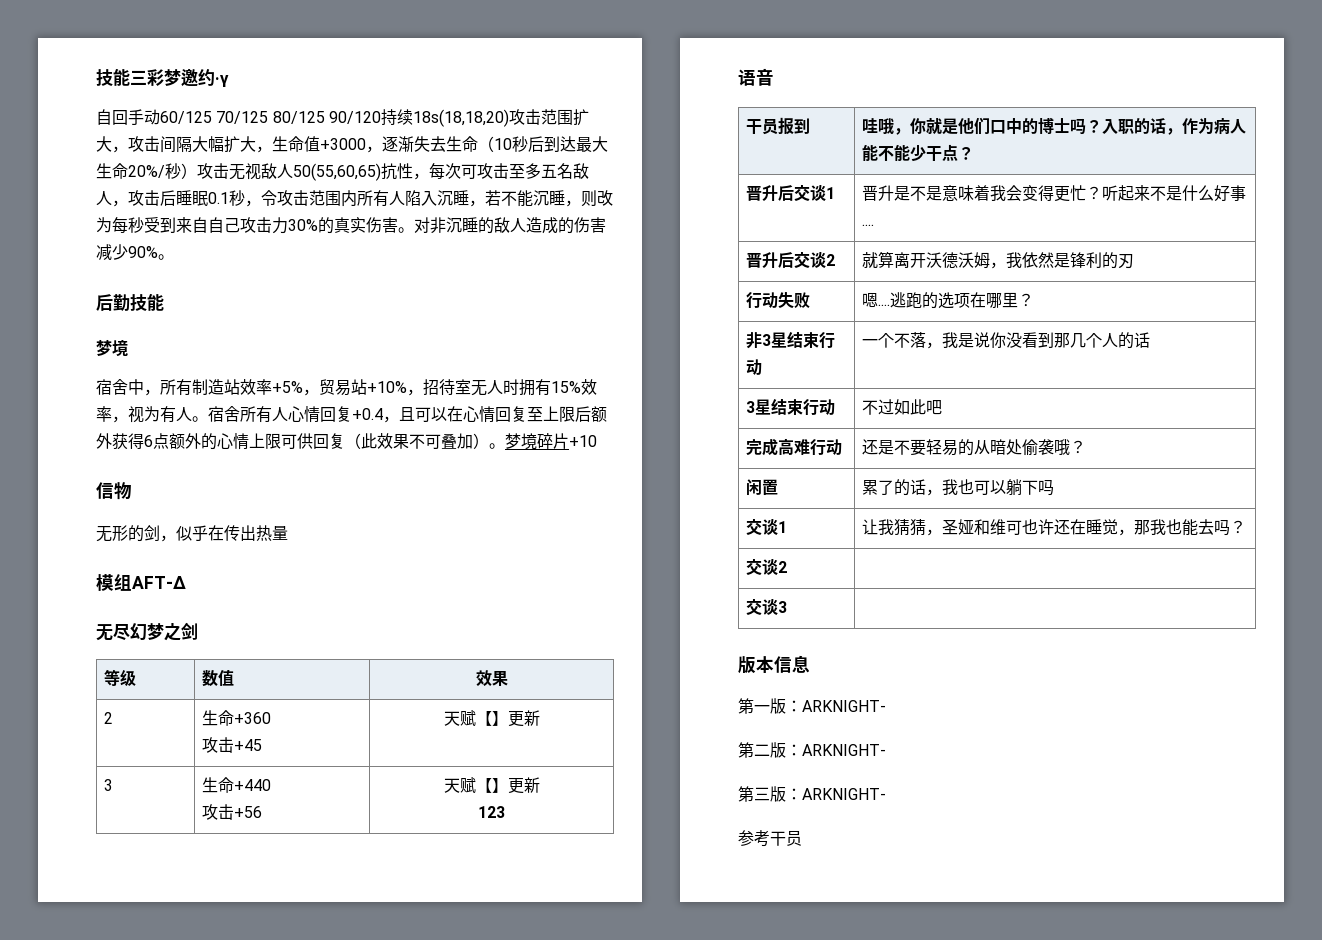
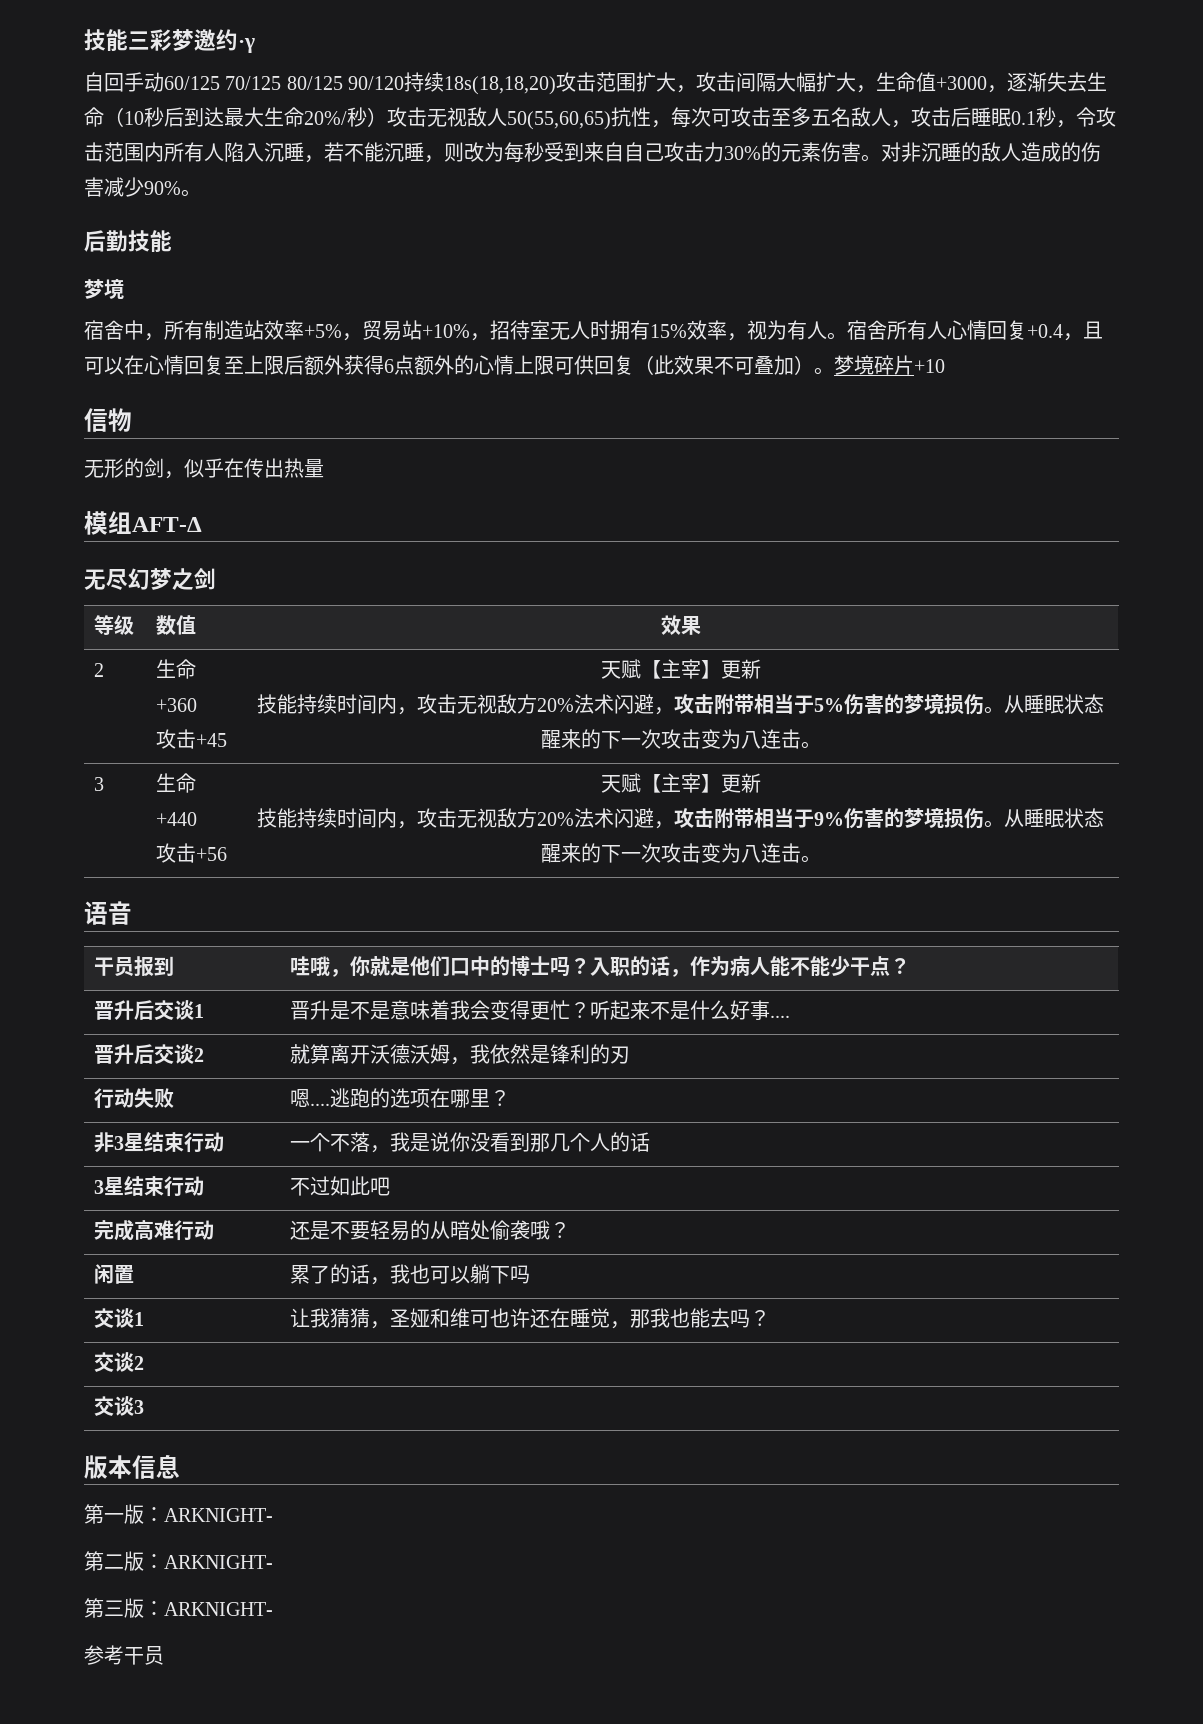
- 自回手动60/125 70/125 80/125 90/120持续18s(18,18,20)攻击范围扩大，攻击间隔大幅扩大，生命值+3000，逐渐失去生命（10秒后到达最大生命20%/秒）攻击无视敌人50(55,60,65)抗性，每次可攻击至多五名敌人，攻击后睡眠0.1秒，令攻击范围内所有人陷入沉睡，若不能沉睡，则改为每秒受到来自自己攻击力30%的真实伤害。
+ 自回手动60/125 70/125 80/125 90/120持续18s(18,18,20)攻击范围扩大，攻击间隔大幅扩大，生命值+3000，逐渐失去生命（10秒后到达最大生命20%/秒）攻击无视敌人50(55,60,65)抗性，每次可攻击至多五名敌人，攻击后睡眠0.1秒，令攻击范围内所有人陷入沉睡，若不能沉睡，则改为每秒受到来自自己攻击力30%的元素伤害。
  2 | 生命+360
- 攻击+45 | 天赋【】更新
+ 攻击+45 | 天赋【主宰】更新
+ 技能持续时间内，攻击无视敌方20%法术闪避，攻击附带相当于5%伤害的梦境损伤。从睡眠状态醒来的下一次攻击变为八连击。
  3 | 生命+440
- 攻击+56 | 天赋【】更新
- 123
+ 攻击+56 | 天赋【主宰】更新
+ 技能持续时间内，攻击无视敌方20%法术闪避，攻击附带相当于9%伤害的梦境损伤。从睡眠状态醒来的下一次攻击变为八连击。

